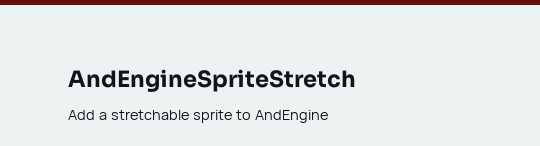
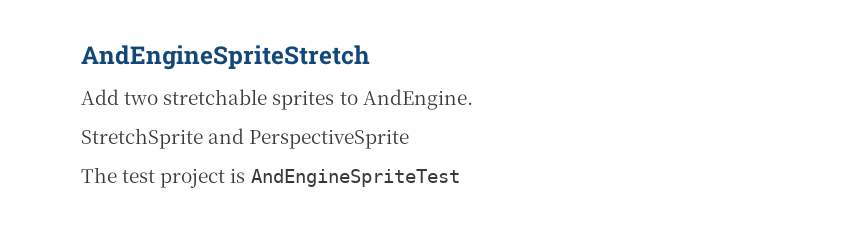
- Add a stretchable sprite to AndEngine
+ Add two stretchable sprites to AndEngine.
+ StretchSprite and PerspectiveSprite
+ The test project is AndEngineSpriteTest

